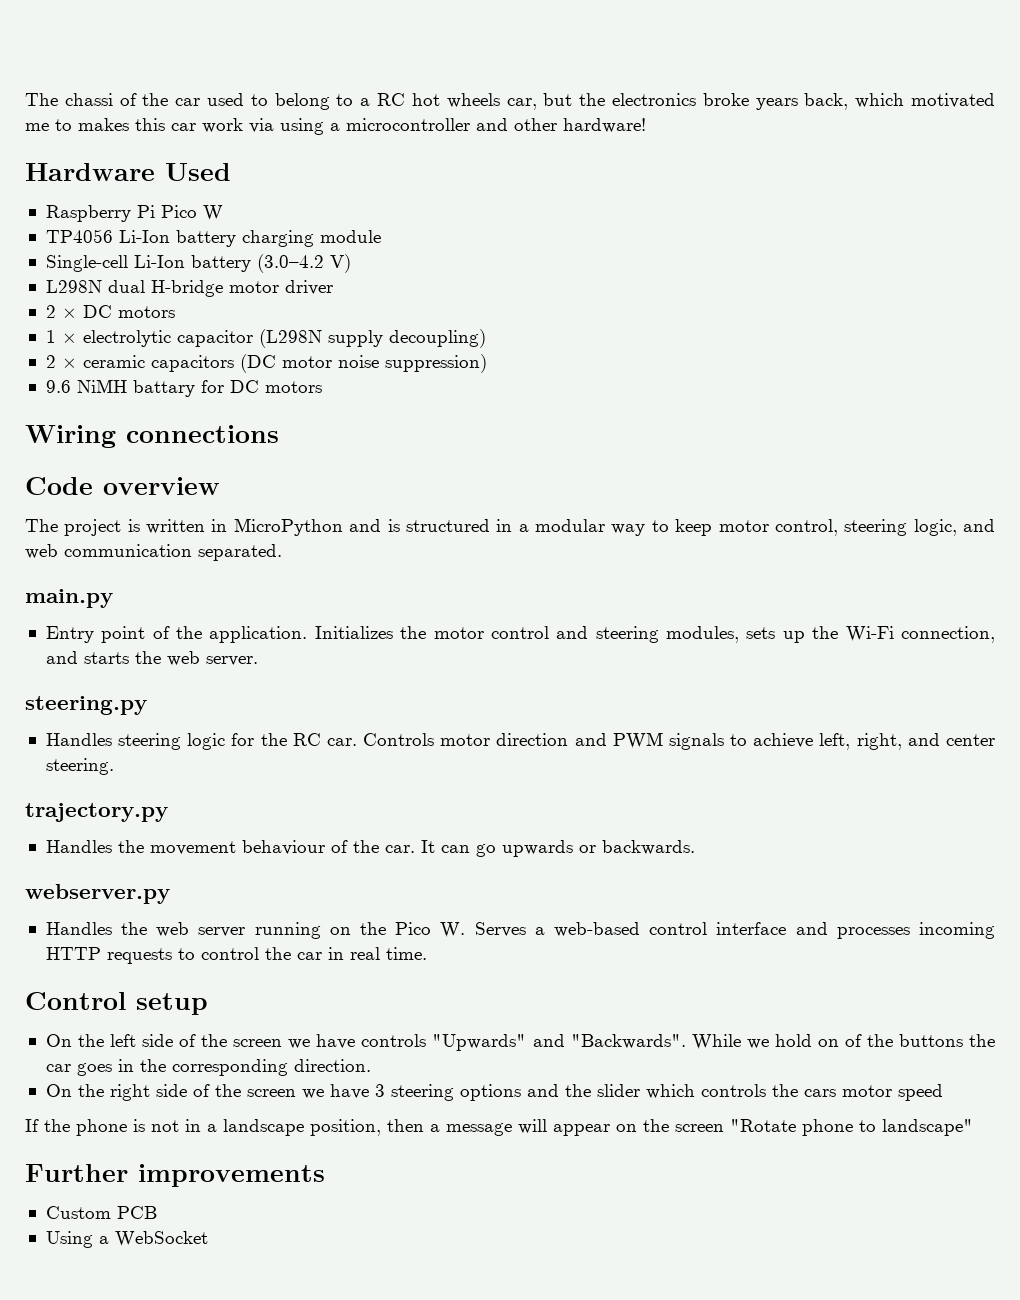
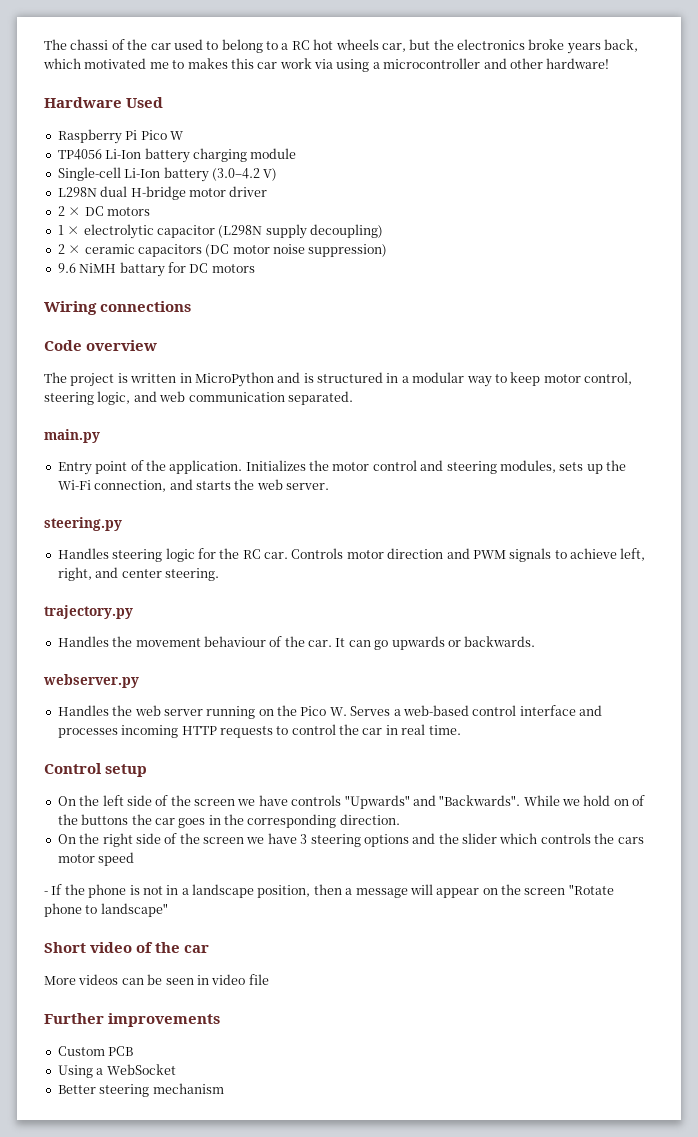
- If the phone is not in a landscape position, then a message will appear on the screen "Rotate phone to landscape"
+ - If the phone is not in a landscape position, then a message will appear on the screen "Rotate phone to landscape"
+ Short video of the car
+ More videos can be seen in video file
+ Better steering mechanism

